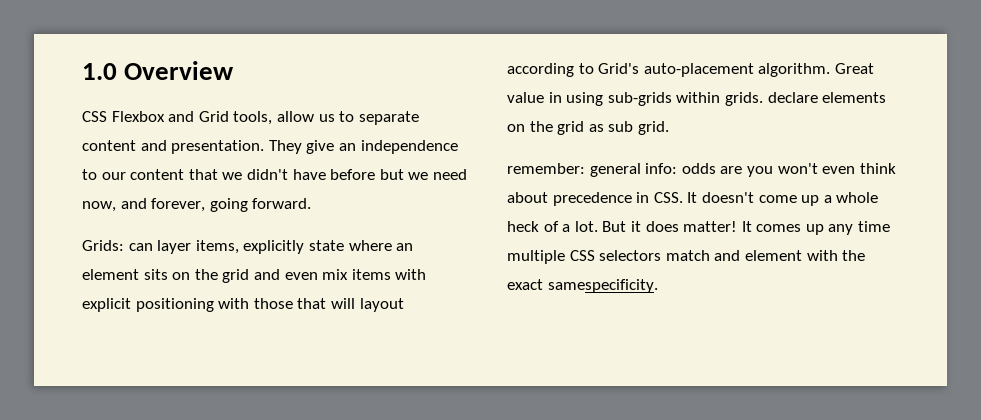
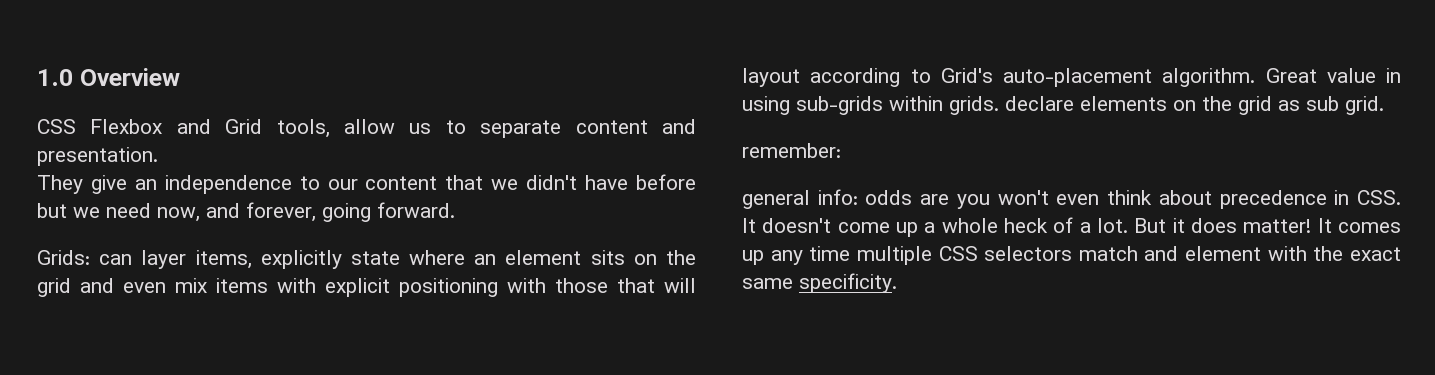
- CSS Flexbox and Grid tools, allow us to separate content and presentation. They give an independence to our content that we didn't have before but we need now, and forever, going forward.
+ CSS Flexbox and Grid tools, allow us to separate content and presentation.
+ They give an independence to our content that we didn't have before but we need now, and forever, going forward.
- remember: general info: odds are you won't even think about precedence in CSS. It doesn't come up a whole heck of a lot.
+ remember:
+ general info: odds are you won't even think about precedence in CSS. It doesn't come up a whole heck of a lot.
- It comes up any time multiple CSS selectors match and element with the exact samespecificity.
+ It comes up any time multiple CSS selectors match and element with the exact same specificity.

